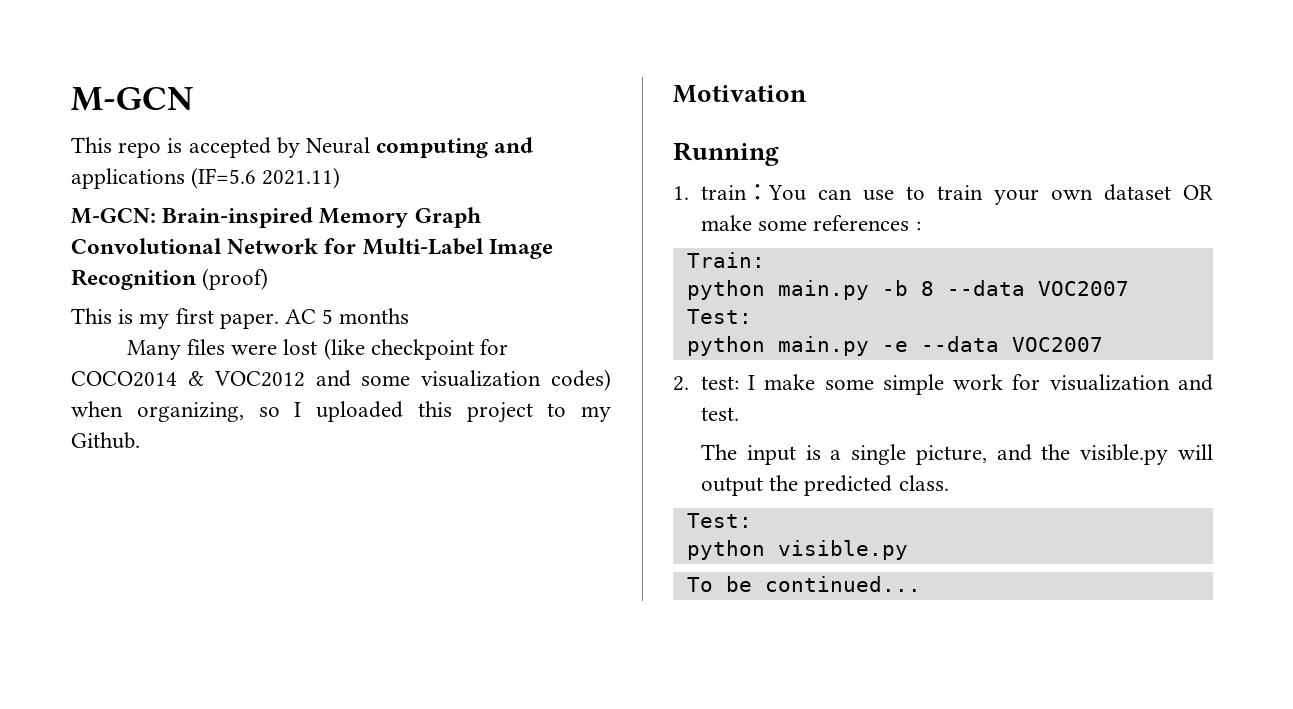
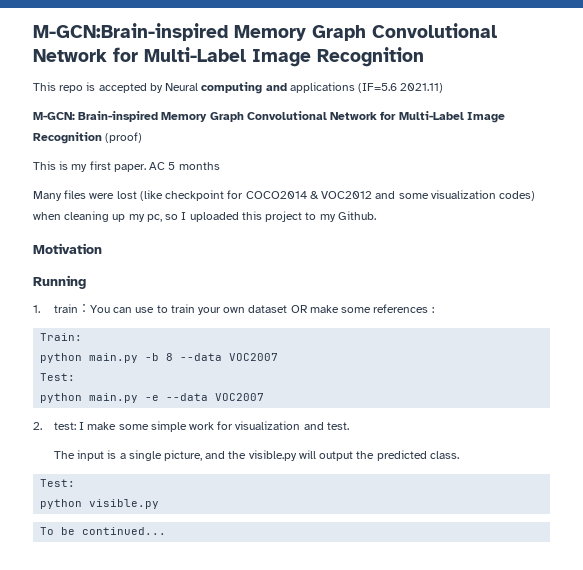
- M-GCN
+ M-GCN:Brain-inspired Memory Graph Convolutional Network for Multi-Label Image Recognition
- Many files were lost (like checkpoint for COCO2014 & VOC2012 and some visualization codes) when organizing, so I uploaded this project to my Github.
+ Many files were lost (like checkpoint for COCO2014 & VOC2012 and some visualization codes) when cleaning up my pc, so I uploaded this project to my Github.

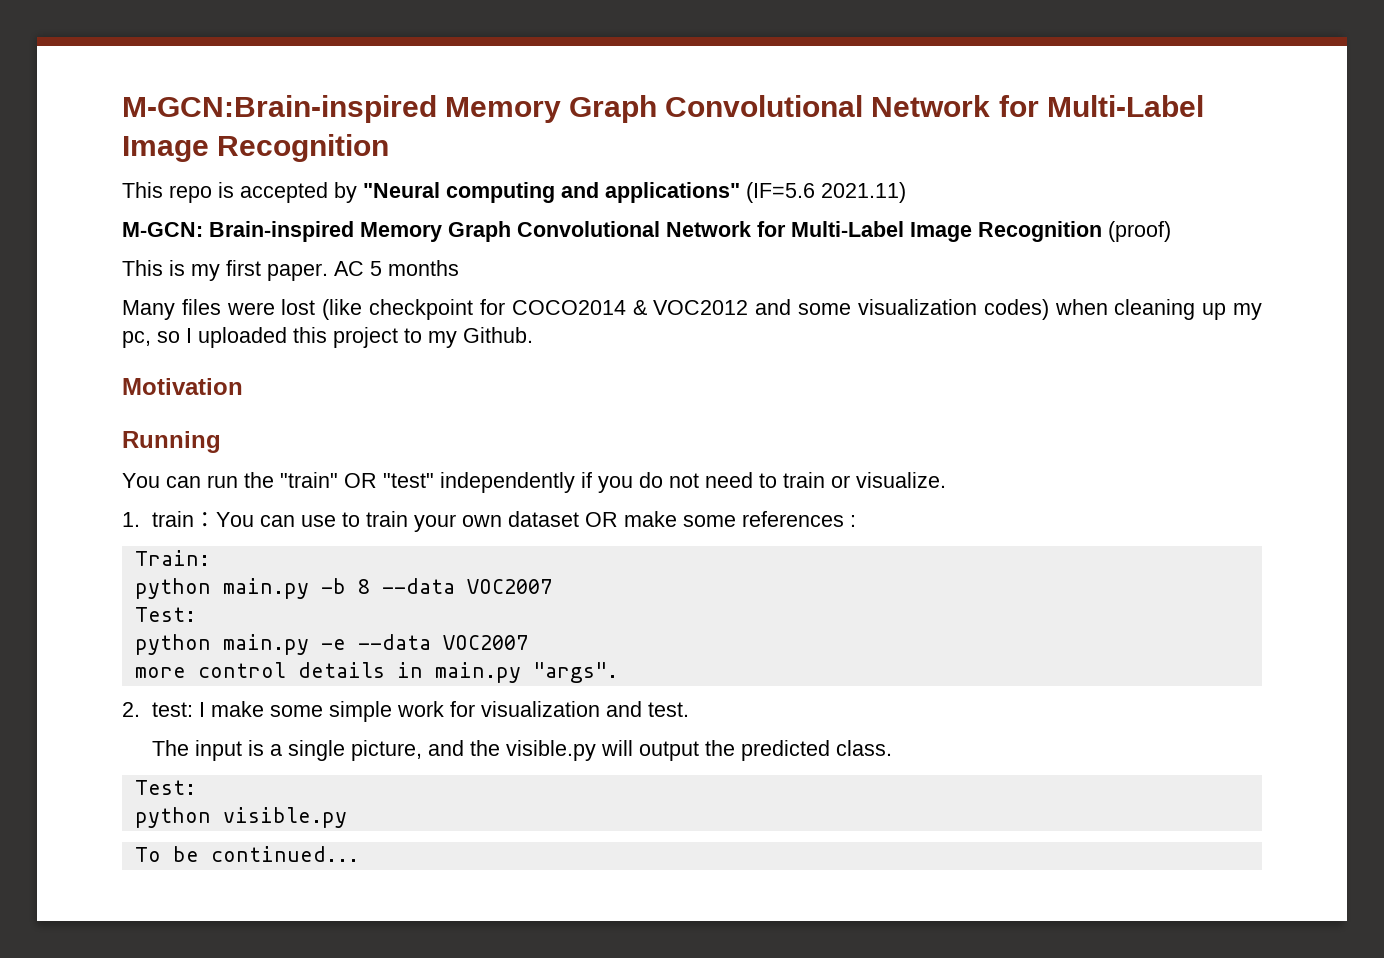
- This repo is accepted by Neural computing and applications (IF=5.6 2021.11)
+ This repo is accepted by "Neural computing and applications" (IF=5.6 2021.11)
+ You can run the "train" OR "test" independently if you do not need to train or visualize.
+ more control details in main.py "args".

